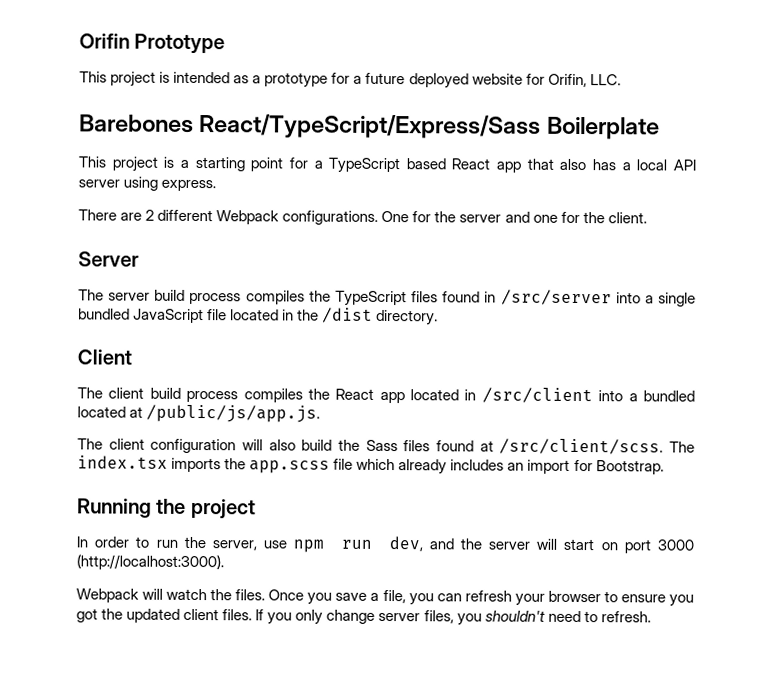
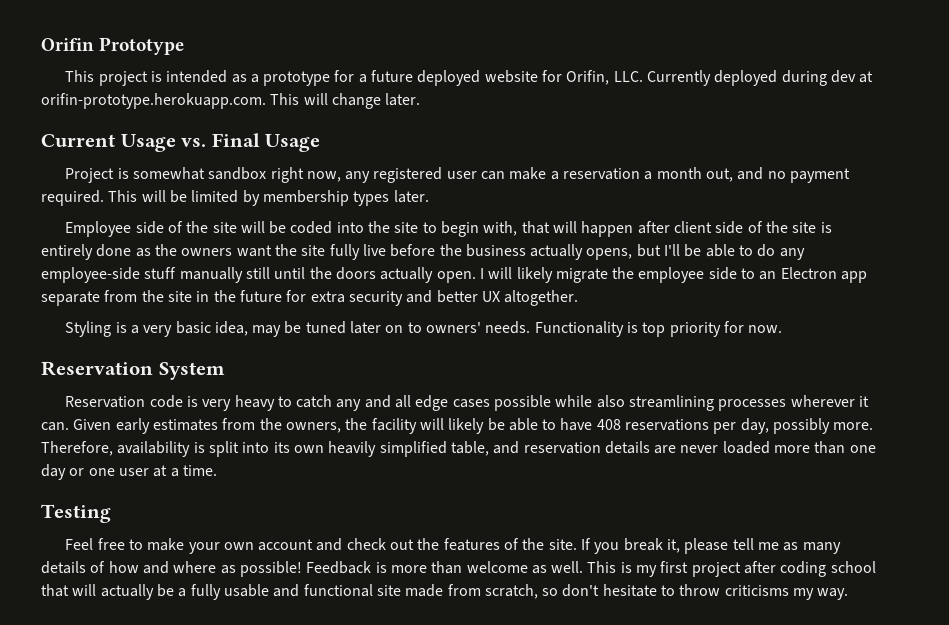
- This project is intended as a prototype for a future deployed website for Orifin, LLC.
- Barebones React/TypeScript/Express/Sass Boilerplate
- This project is a starting point for a TypeScript based React app that also has a local API server using express.
- There are 2 different Webpack configurations. One for the server and one for the client.
- Server
- The server build process compiles the TypeScript files found in /src/server into a single bundled JavaScript file located in the /dist directory.
- Client
- The client build process compiles the React app located in /src/client into a bundled located at /public/js/app.js.
- The client configuration will also build the Sass files found at /src/client/scss. The index.tsx imports the app.scss file which already includes an import for Bootstrap.
- Running the project
- In order to run the server, use npm run dev, and the server will start on port 3000 (http://localhost:3000).
- Webpack will watch the files. Once you save a file, you can refresh your browser to ensure you got the updated client files. If you only change server files, you shouldn't need to refresh.
+ This project is intended as a prototype for a future deployed website for Orifin, LLC. Currently deployed during dev at orifin-prototype.herokuapp.com. This will change later.
+ Current Usage vs. Final Usage
+ Project is somewhat sandbox right now, any registered user can make a reservation a month out, and no payment required. This will be limited by membership types later.
+ Employee side of the site will be coded into the site to begin with, that will happen after client side of the site is entirely done as the owners want the site fully live before the business actually opens, but I'll be able to do any employee-side stuff manually still until the doors actually open. I will likely migrate the employee side to an Electron app separate from the site in the future for extra security and better UX altogether.
+ Styling is a very basic idea, may be tuned later on to owners' needs. Functionality is top priority for now.
+ Reservation System
+ Reservation code is very heavy to catch any and all edge cases possible while also streamlining processes wherever it can. Given early estimates from the owners, the facility will likely be able to have 408 reservations per day, possibly more. Therefore, availability is split into its own heavily simplified table, and reservation details are never loaded more than one day or one user at a time.
+ Testing
+ Feel free to make your own account and check out the features of the site. If you break it, please tell me as many details of how and where as possible! Feedback is more than welcome as well. This is my first project after coding school that will actually be a fully usable and functional site made from scratch, so don't hesitate to throw criticisms my way.

